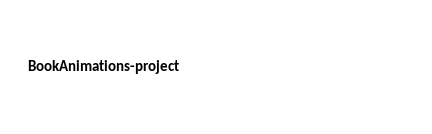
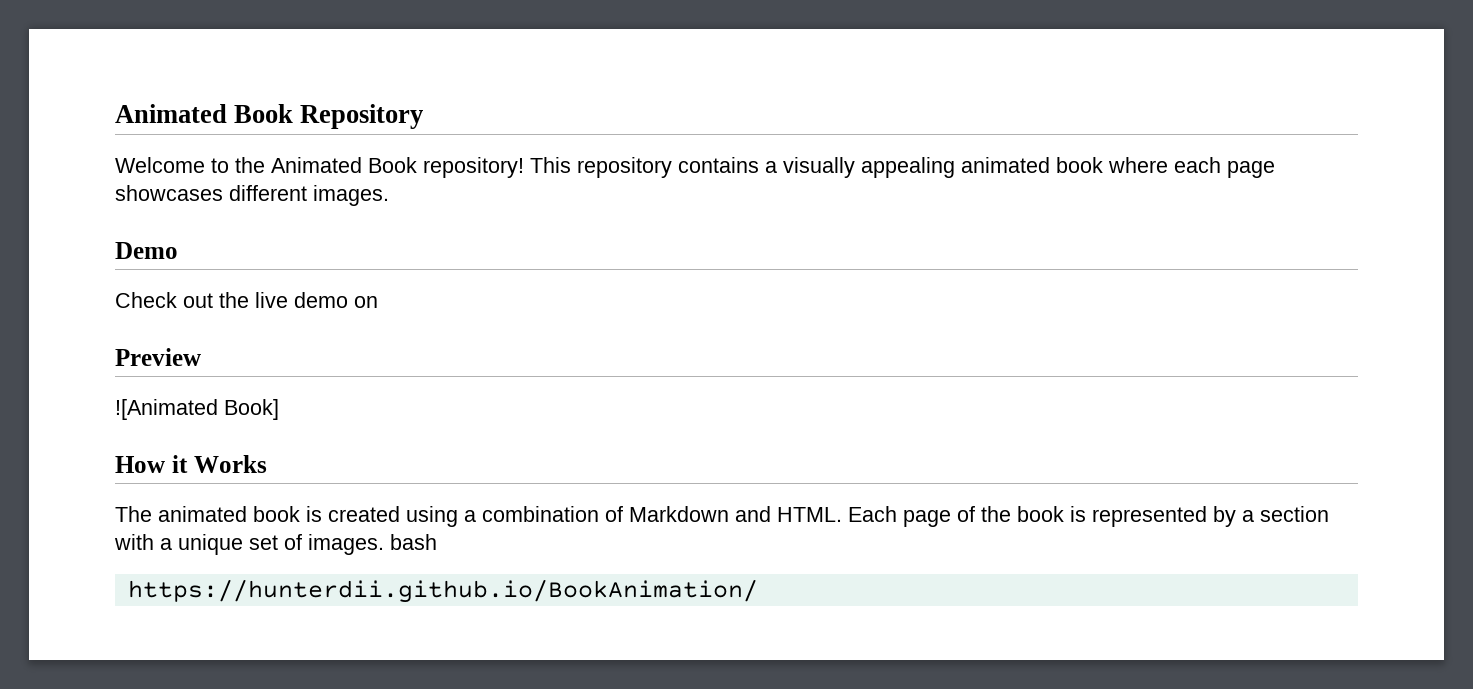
- BookAnimations-project
+ Animated Book Repository
+ Welcome to the Animated Book repository! This repository contains a visually appealing animated book where each page showcases different images.
+ Demo
+ Check out the live demo on
+ Preview
+ ![Animated Book]
+ How it Works
+ The animated book is created using a combination of Markdown and HTML. Each page of the book is represented by a section with a unique set of images. bash
+ https://hunterdii.github.io/BookAnimation/

